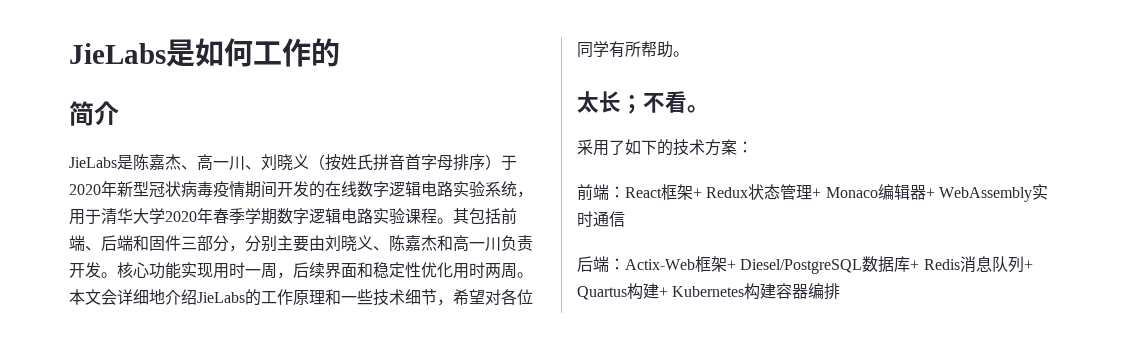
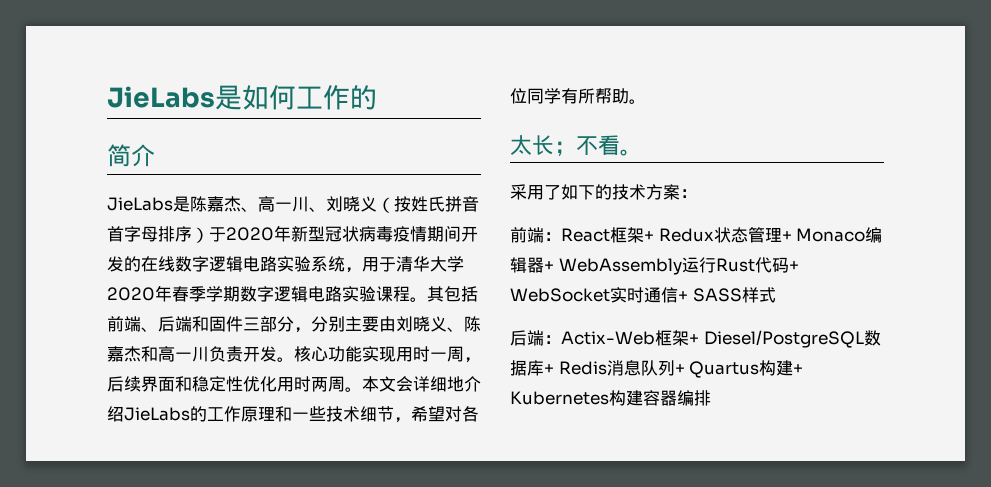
- 前端：React框架+ Redux状态管理+ Monaco编辑器+ WebAssembly实时通信
+ 前端：React框架+ Redux状态管理+ Monaco编辑器+ WebAssembly运行Rust代码+ WebSocket实时通信+ SASS样式

